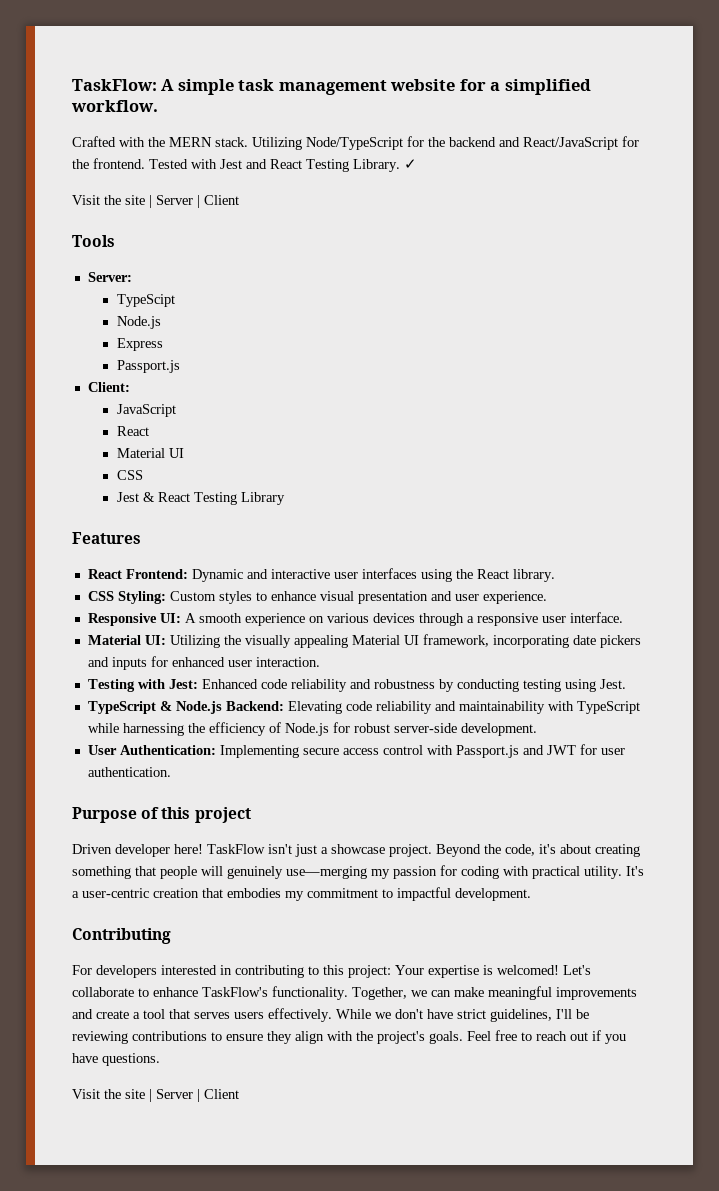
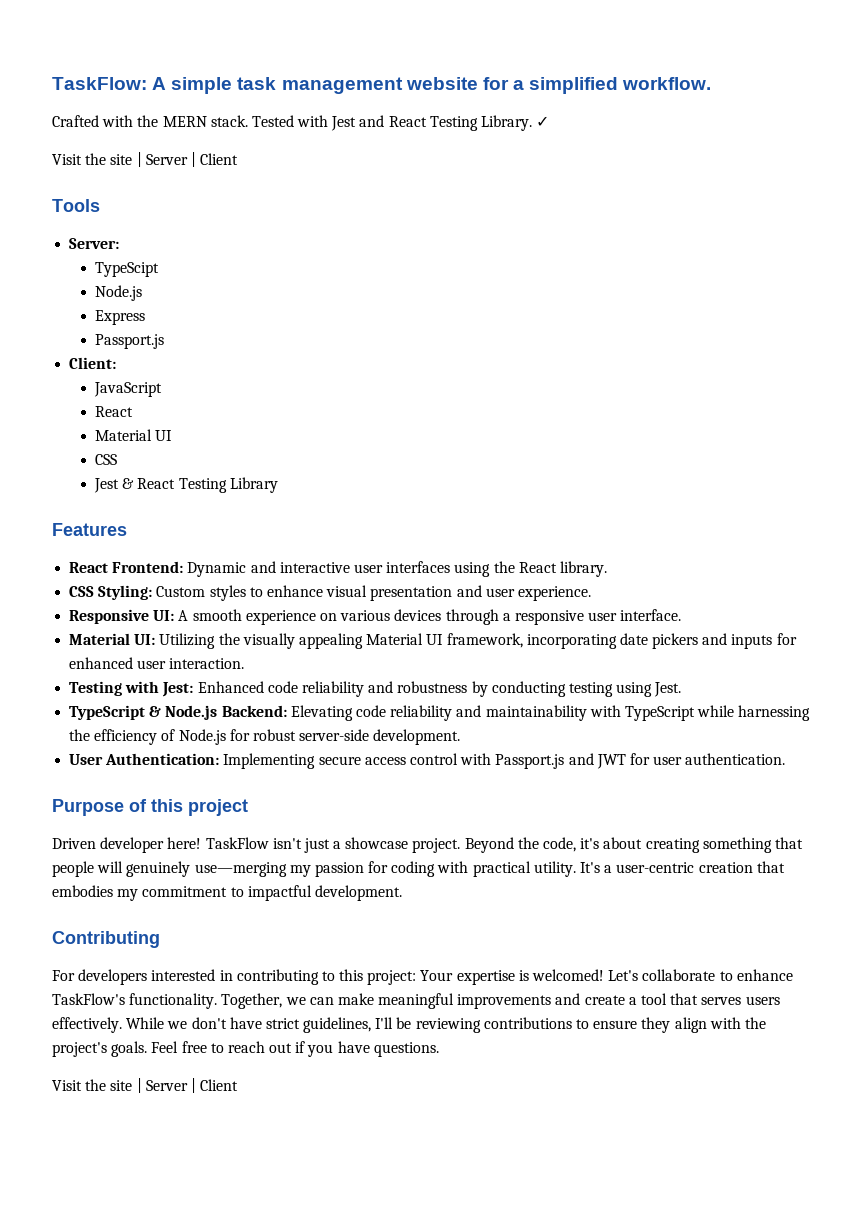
- Utilizing Node/TypeScript for the backend and React/JavaScript for the frontend.

